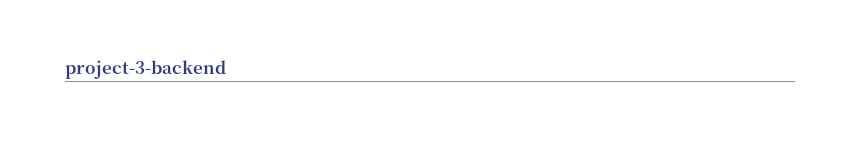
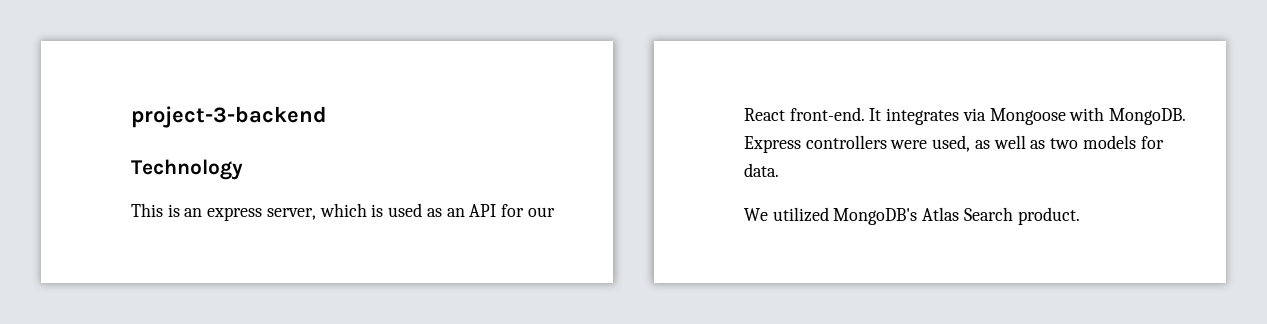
+ Technology
+ This is an express server, which is used as an API for our React front-end. It integrates via Mongoose with MongoDB. Express controllers were used, as well as two models for data.
+ We utilized MongoDB's Atlas Search product.

